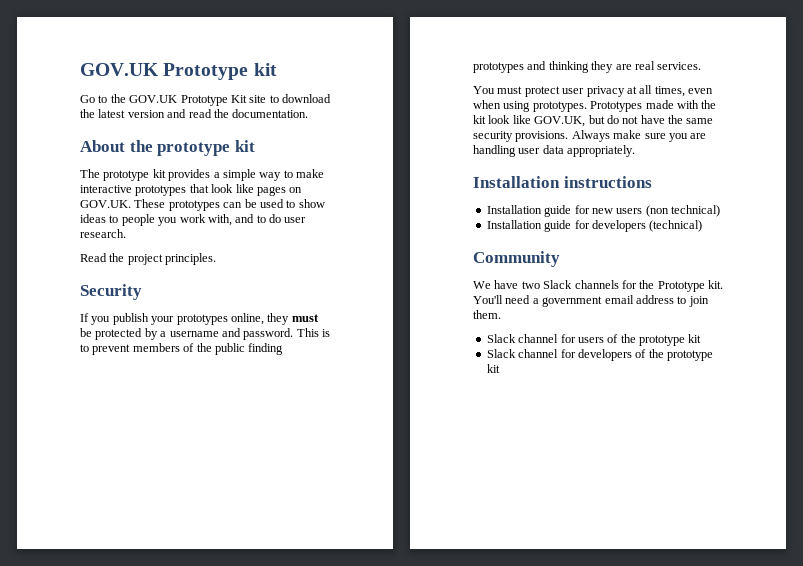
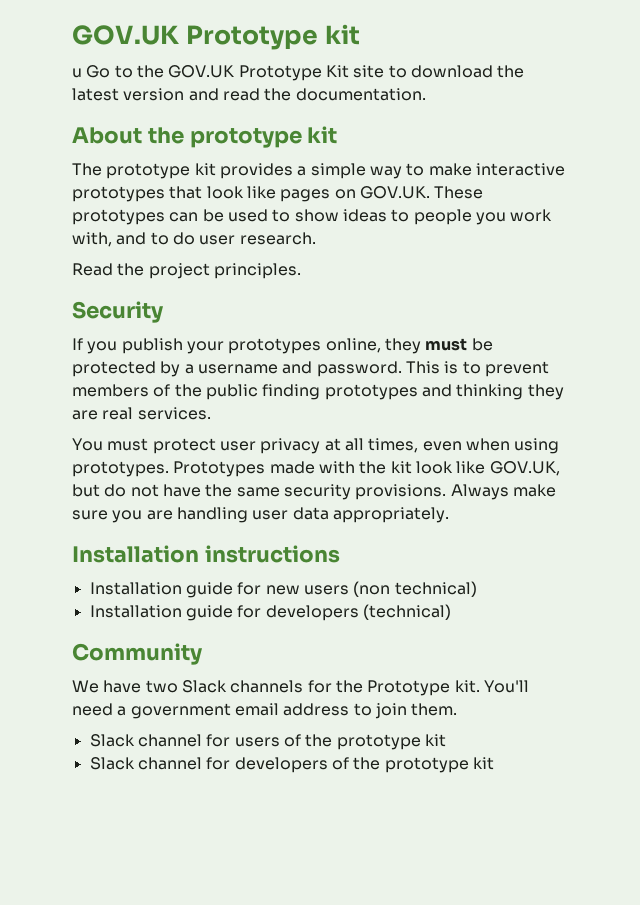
- Go to the GOV.UK Prototype Kit site to download the latest version and read the documentation.
+ u Go to the GOV.UK Prototype Kit site to download the latest version and read the documentation.

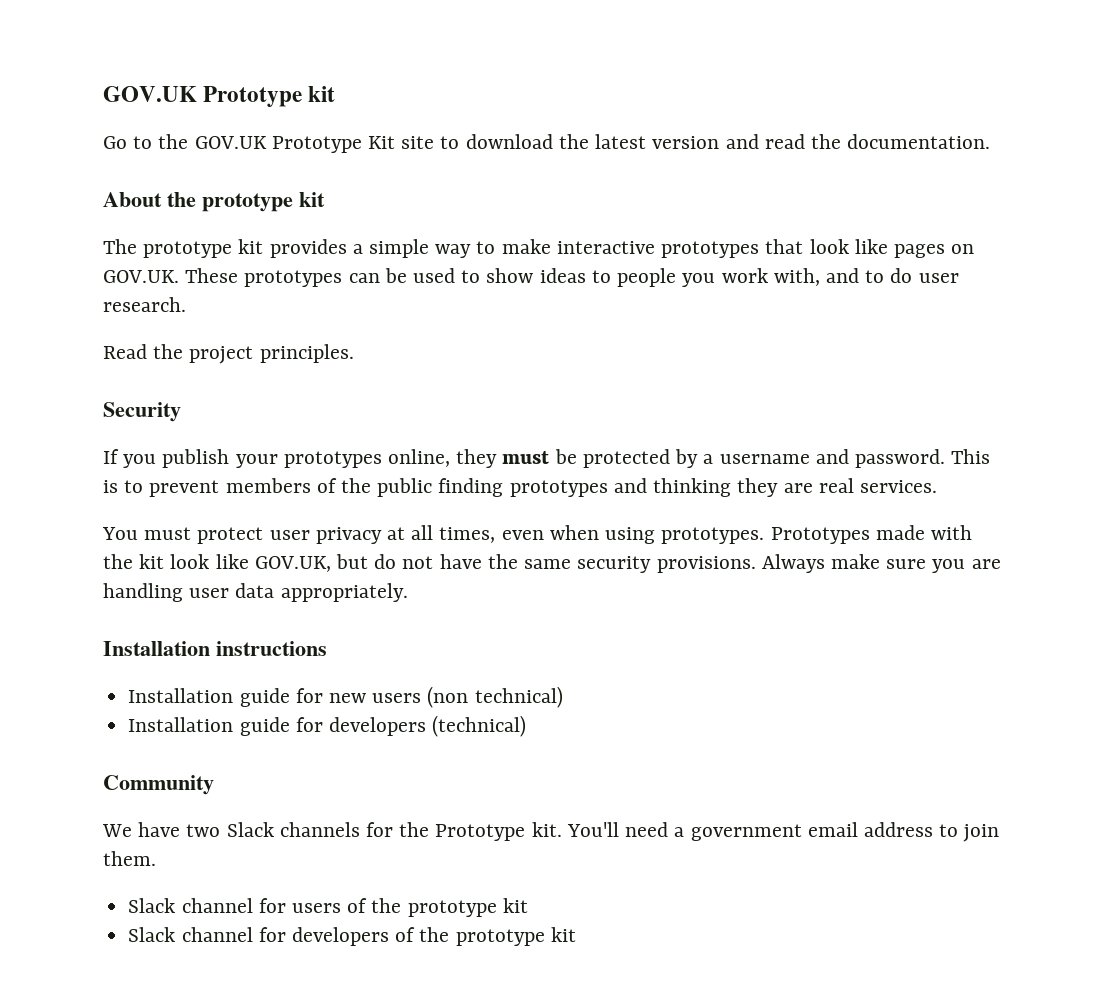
- u Go to the GOV.UK Prototype Kit site to download the latest version and read the documentation.
+ Go to the GOV.UK Prototype Kit site to download the latest version and read the documentation.

